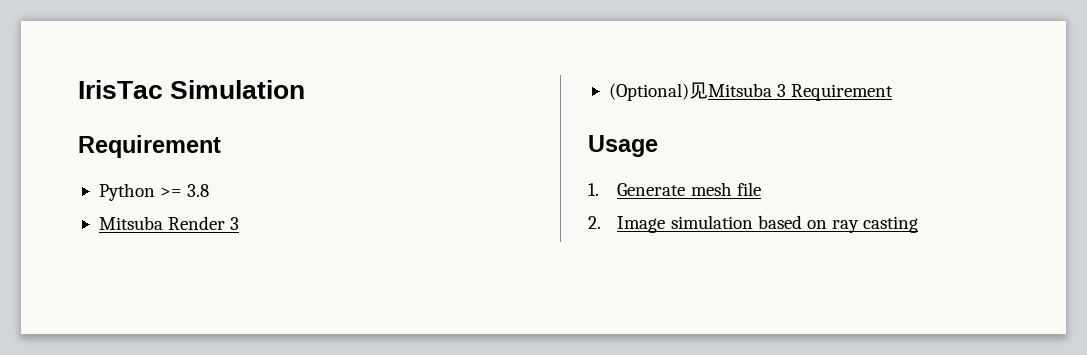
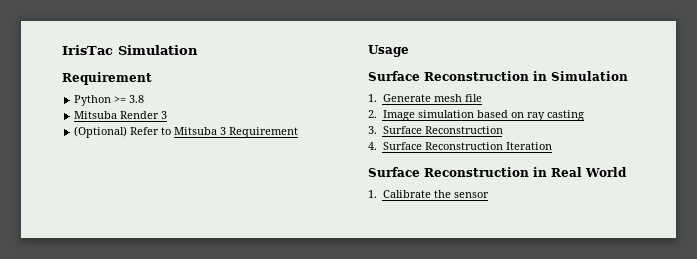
- (Optional)见Mitsuba 3 Requirement
+ (Optional) Refer to Mitsuba 3 Requirement
+ Surface Reconstruction in Simulation
+ 3. Surface Reconstruction
+ 4. Surface Reconstruction Iteration
+ Surface Reconstruction in Real World
+ 1. Calibrate the sensor

